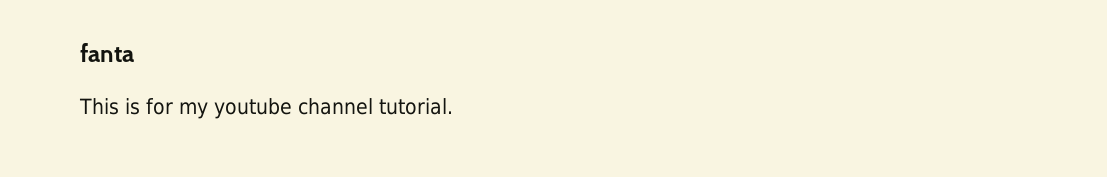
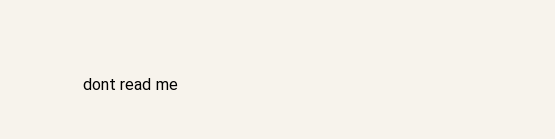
- fanta
- This is for my youtube channel tutorial.
+ dont read me

